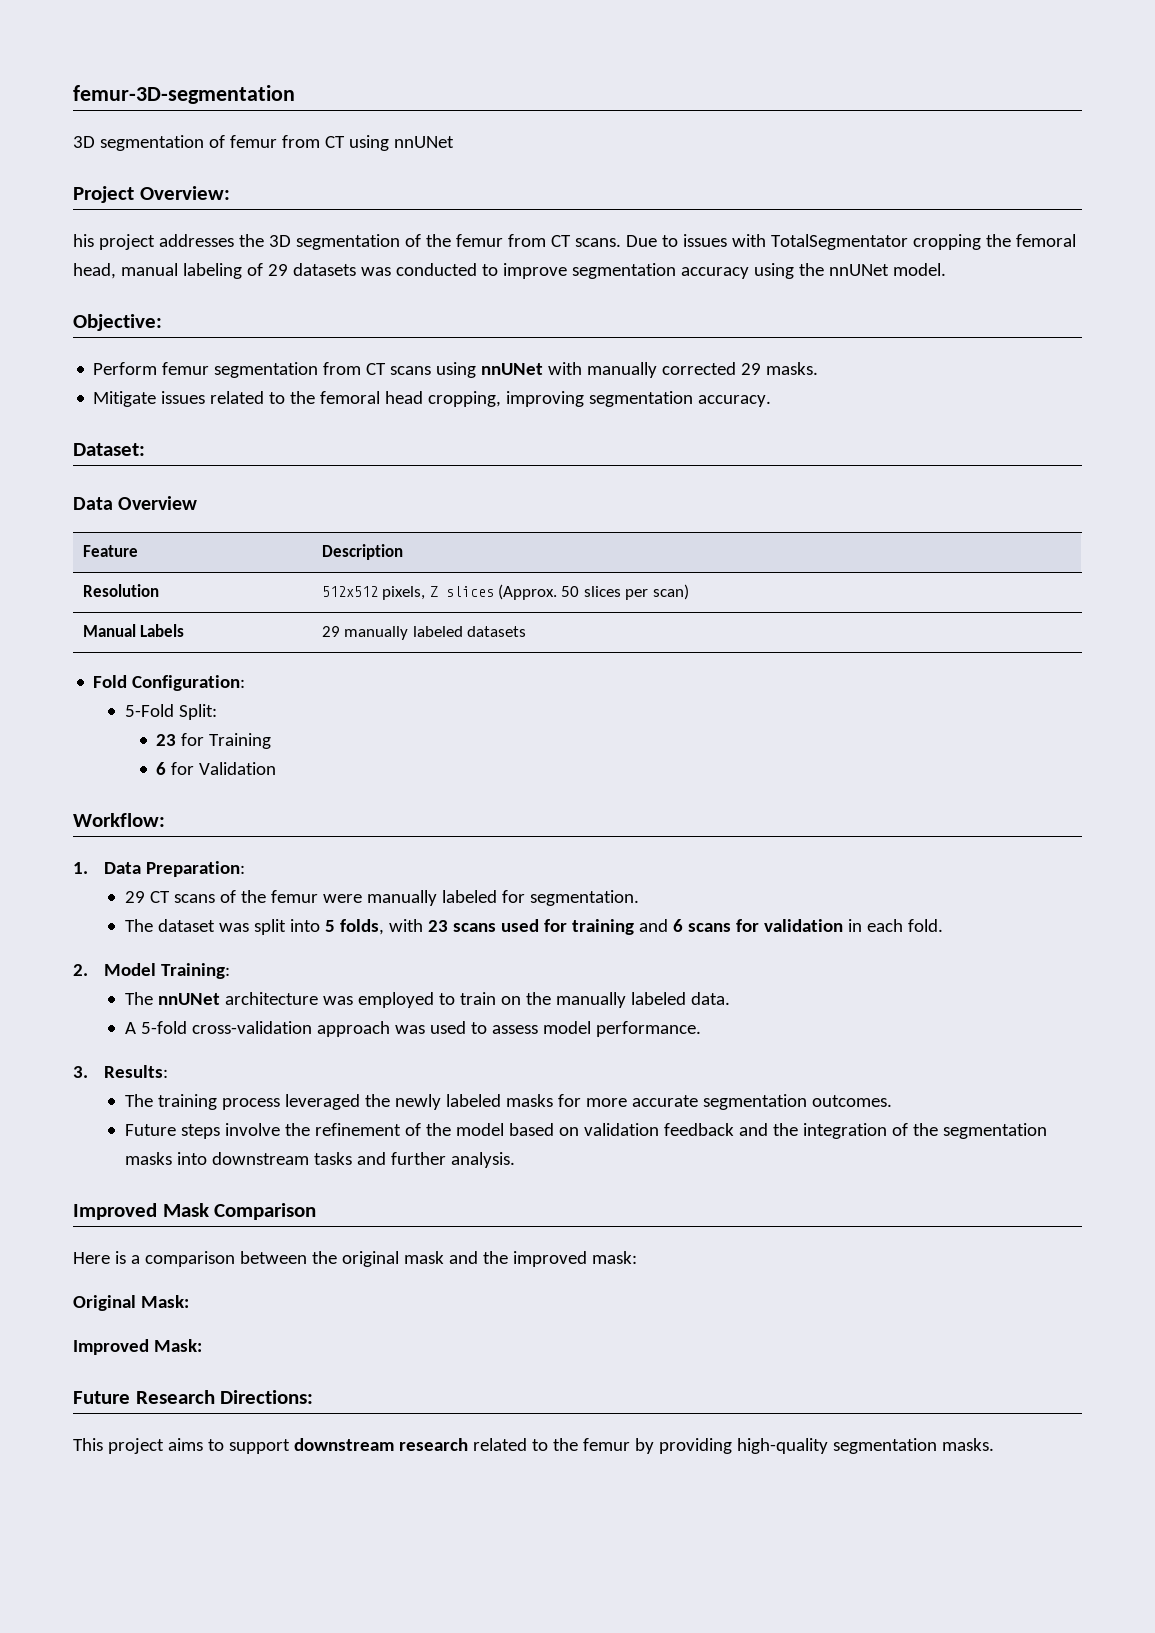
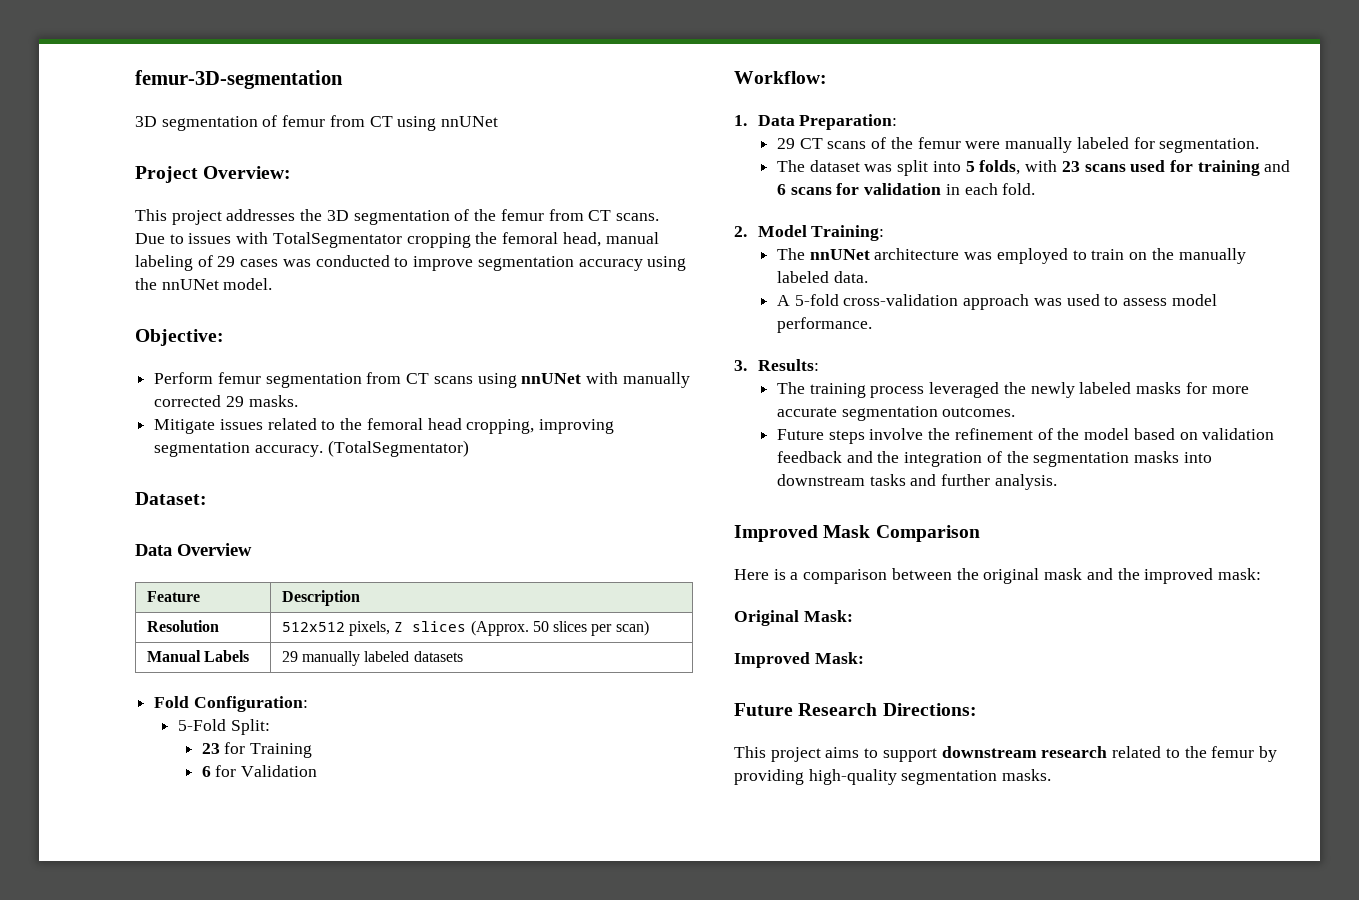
- his project addresses the 3D segmentation of the femur from CT scans.
+ This project addresses the 3D segmentation of the femur from CT scans.
- Due to issues with TotalSegmentator cropping the femoral head, manual labeling of 29 datasets was conducted to improve segmentation accuracy using the nnUNet model.
+ Due to issues with TotalSegmentator cropping the femoral head, manual labeling of 29 cases was conducted to improve segmentation accuracy using the nnUNet model.
+ (TotalSegmentator)

